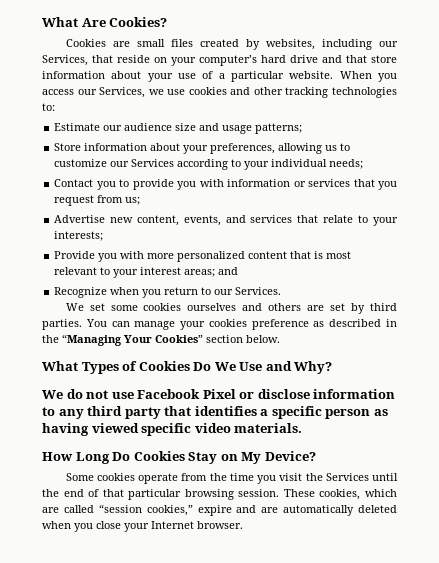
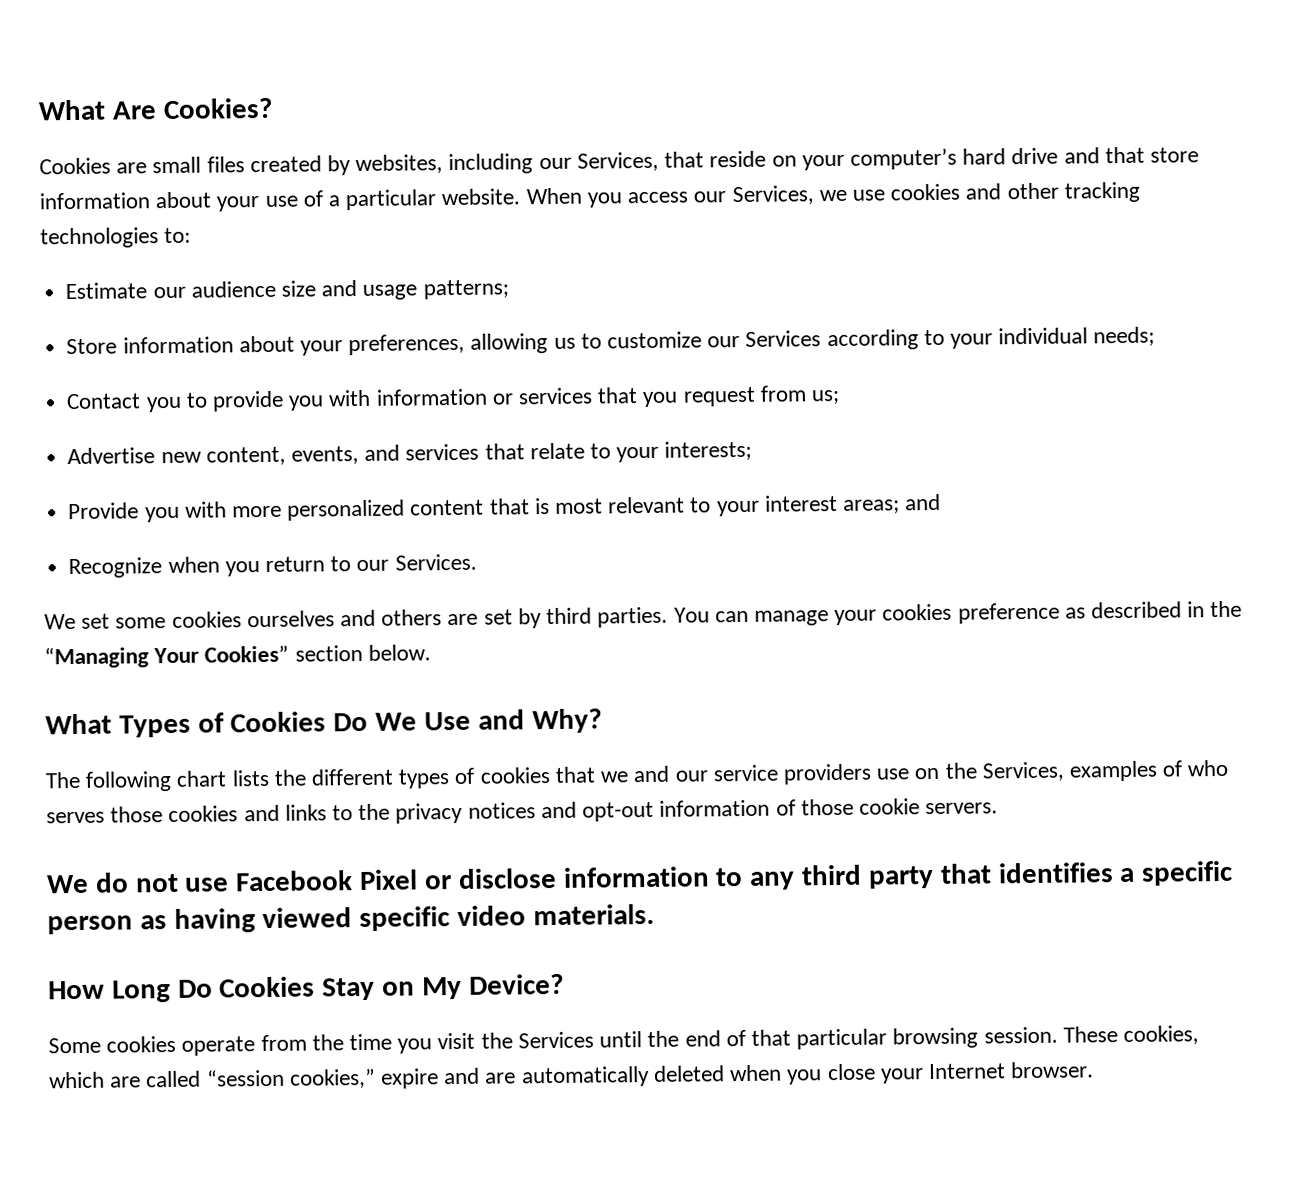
+ The following chart lists the different types of cookies that we and our service providers use on the Services, examples of who serves those cookies and links to the privacy notices and opt-out information of those cookie servers.

